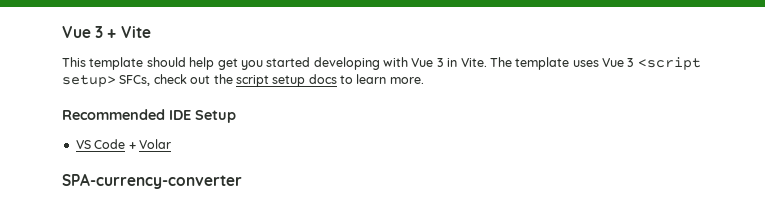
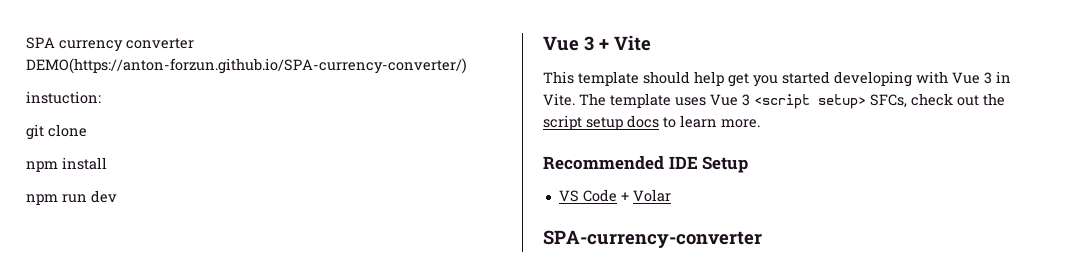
+ SPA currency converter DEMO(https://anton-forzun.github.io/SPA-currency-converter/)
+ instuction:
+ git clone
+ npm install
+ npm run dev

